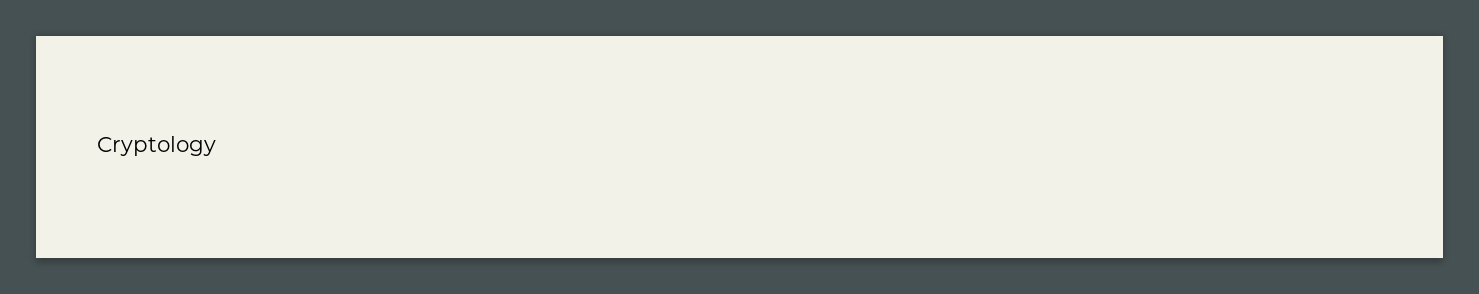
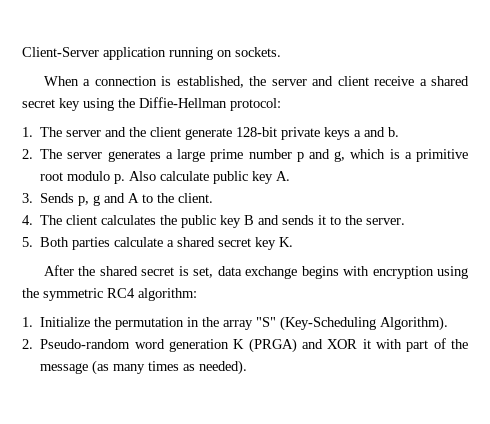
- Cryptology
+ Client-Server application running on sockets.
+ When a connection is established, the server and client receive a shared secret key using the Diffie-Hellman protocol:
+ 1. The server and the client generate 128-bit private keys a and b.
+ 2. The server generates a large prime number p and g, which is a primitive root modulo p. Also calculate public key A.
+ 3. Sends p, g and A to the client.
+ 4. The client calculates the public key B and sends it to the server.
+ 5. Both parties calculate a shared secret key K.
+ After the shared secret is set, data exchange begins with encryption using the symmetric RC4 algorithm:
+ 1. Initialize the permutation in the array "S" (Key-Scheduling Algorithm).
+ 2. Pseudo-random word generation K (PRGA) and XOR it with part of the message (as many times as needed).

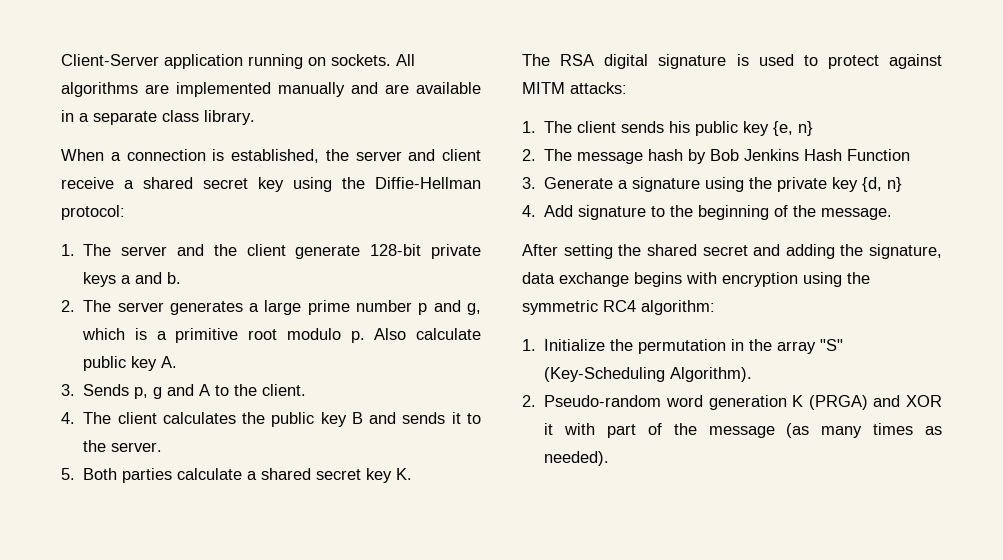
+ All algorithms are implemented manually and are available in a separate class library.
+ The RSA digital signature is used to protect against MITM attacks:
+ 1. The client sends his public key {e, n}
+ 2. The message hash by Bob Jenkins Hash Function
+ 3. Generate a signature using the private key {d, n}
+ 4. Add signature to the beginning of the message.
- After the shared secret is set, data exchange begins with encryption using the symmetric RC4 algorithm:
+ After setting the shared secret and adding the signature, data exchange begins with encryption using the symmetric RC4 algorithm:

